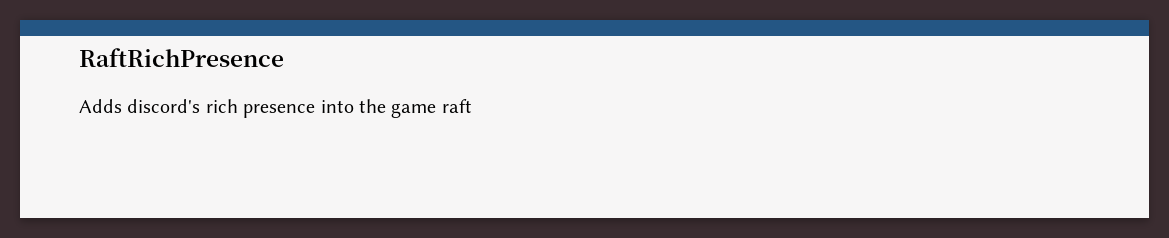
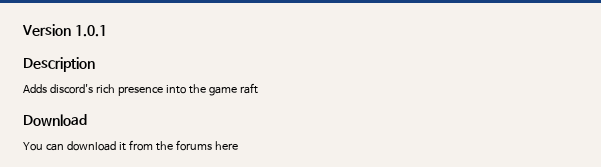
- RaftRichPresence
+ Version 1.0.1
+ Description
+ Download
+ You can download it from the forums here

